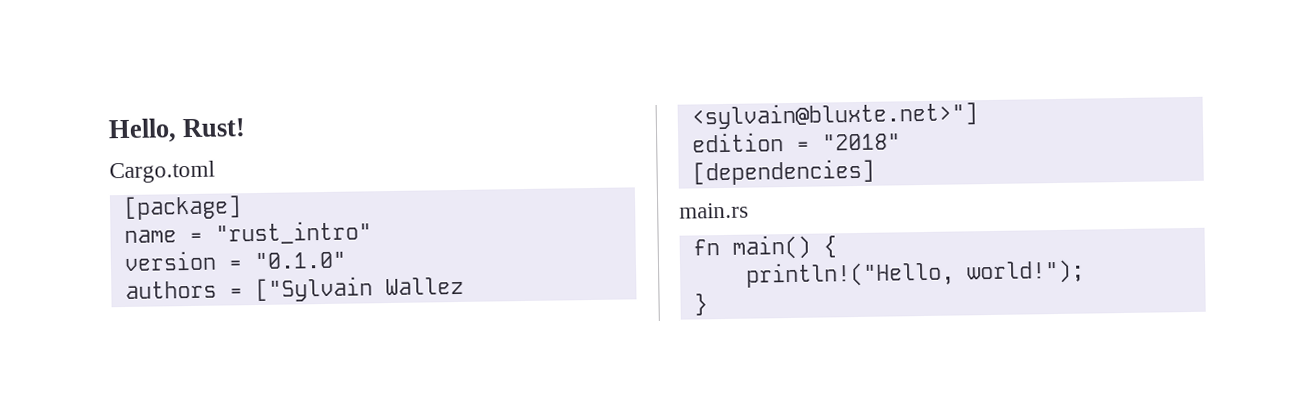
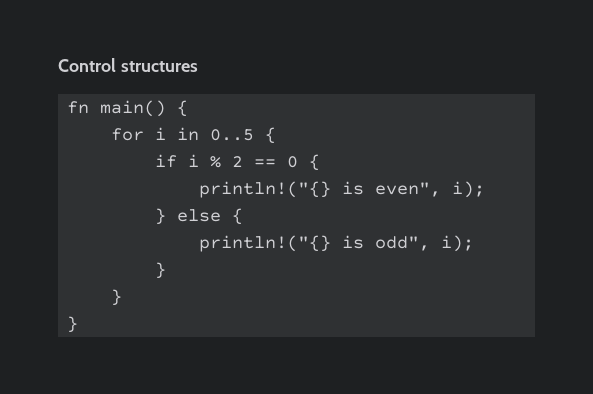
- Hello, Rust!
- Cargo.toml
- [package]
- name = "rust_intro"
- version = "0.1.0"
- authors = ["Sylvain Wallez <sylvain@bluxte.net>"]
- edition = "2018"
- [dependencies]
- main.rs
+ Control structures
  fn main() {
- println!("Hello, world!");
+ for i in 0..5 {
+ if i % 2 == 0 {
+ println!("{} is even", i);
+ } else {
+ println!("{} is odd", i);
+ }
+ }

